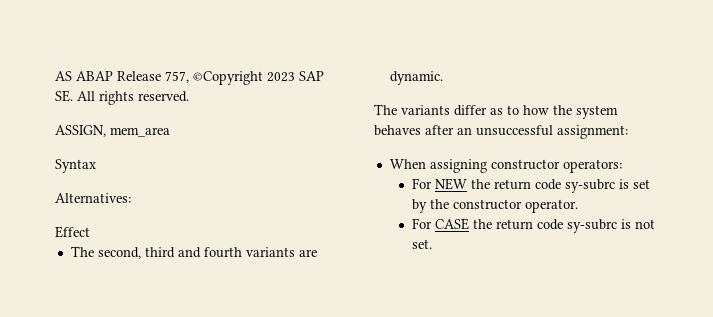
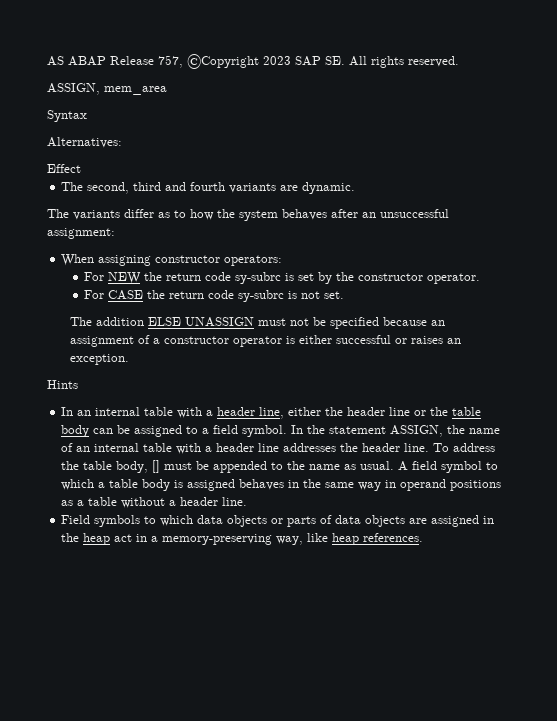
+ The addition ELSE UNASSIGN must not be specified because an assignment of a constructor operator is either successful or raises an exception.
+ Hints
+ In an internal table with a header line, either the header line or the table body can be assigned to a field symbol. In the statement ASSIGN, the name of an internal table with a header line addresses the header line. To address the table body, [] must be appended to the name as usual. A field symbol to which a table body is assigned behaves in the same way in operand positions as a table without a header line.
+ Field symbols to which data objects or parts of data objects are assigned in the heap act in a memory-preserving way, like heap references.

